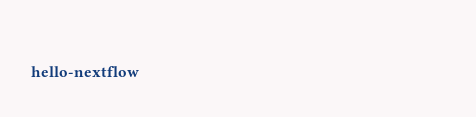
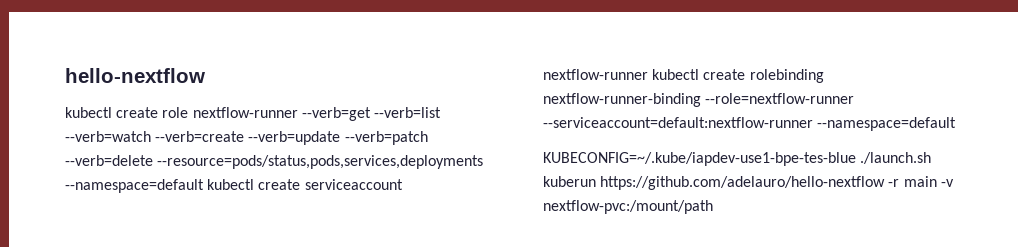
+ kubectl create role nextflow-runner --verb=get --verb=list --verb=watch --verb=create --verb=update --verb=patch --verb=delete --resource=pods/status,pods,services,deployments --namespace=default kubectl create serviceaccount nextflow-runner kubectl create rolebinding nextflow-runner-binding --role=nextflow-runner --serviceaccount=default:nextflow-runner --namespace=default
+ KUBECONFIG=~/.kube/iapdev-use1-bpe-tes-blue ./launch.sh kuberun https://github.com/adelauro/hello-nextflow -r main -v nextflow-pvc:/mount/path

